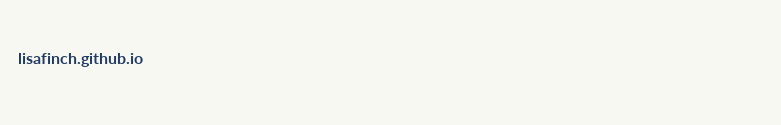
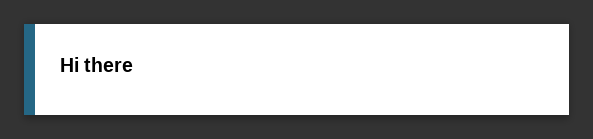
- lisafinch.github.io
+ Hi there

